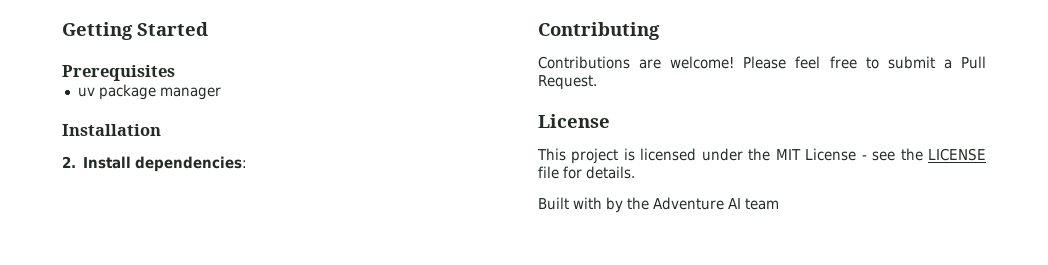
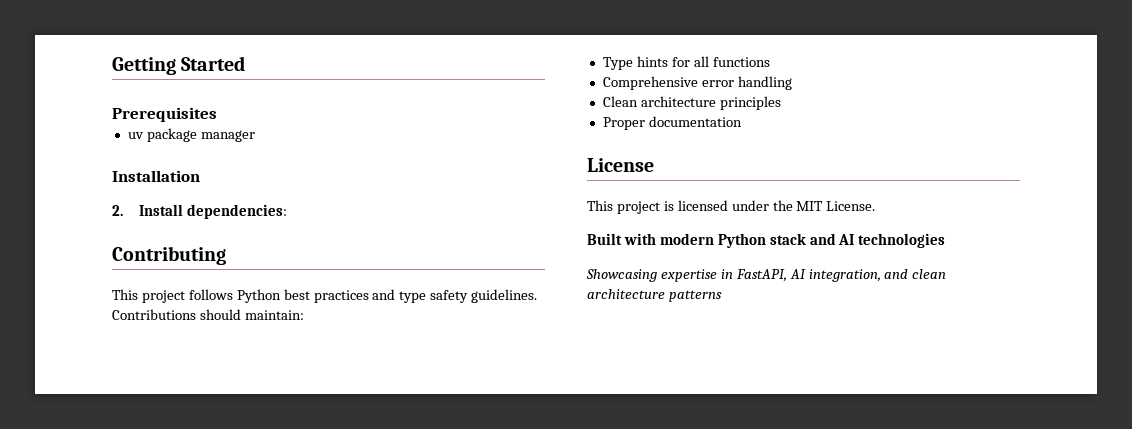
- Contributions are welcome! Please feel free to submit a Pull Request.
+ This project follows Python best practices and type safety guidelines. Contributions should maintain:
+ Type hints for all functions
+ Comprehensive error handling
+ Clean architecture principles
+ Proper documentation
- This project is licensed under the MIT License - see the LICENSE file for details.
- Built with by the Adventure AI team
+ This project is licensed under the MIT License.
+ Built with modern Python stack and AI technologies
+ Showcasing expertise in FastAPI, AI integration, and clean architecture patterns

